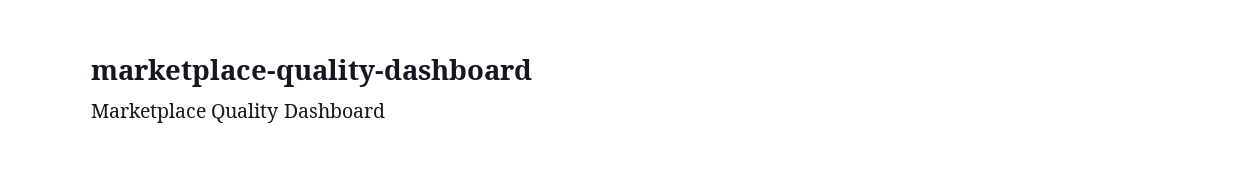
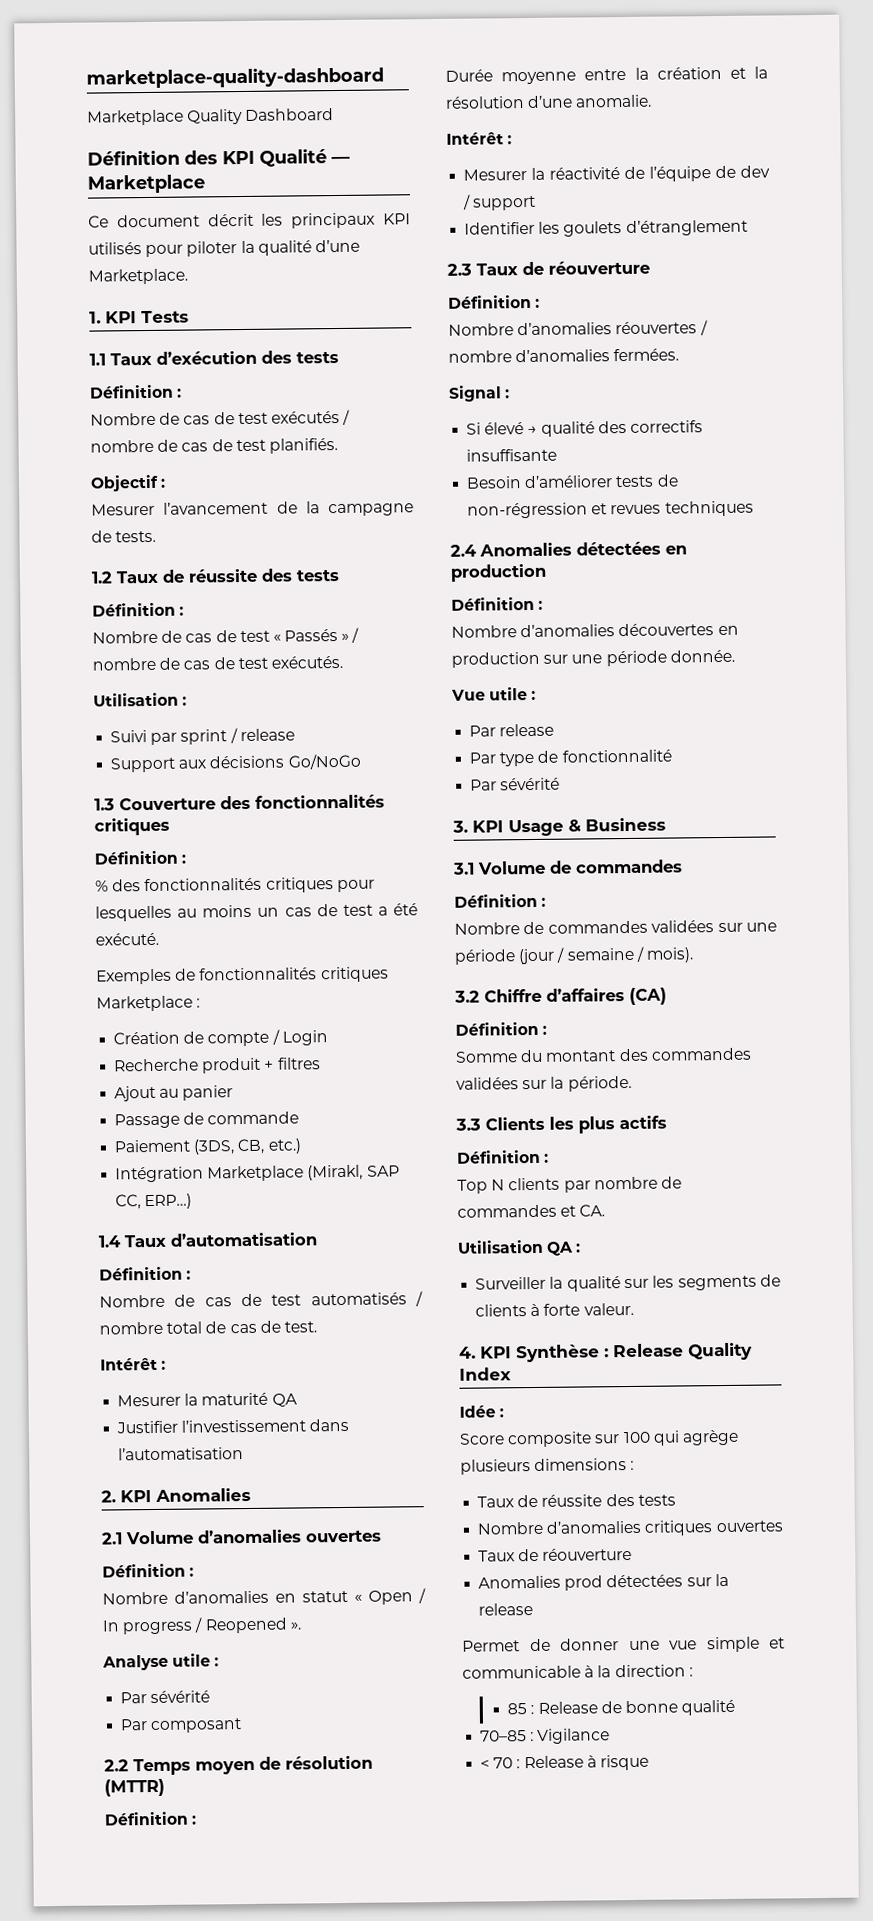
+ Définition des KPI Qualité — Marketplace
+ Ce document décrit les principaux KPI utilisés pour piloter la qualité d’une Marketplace.
+ 1. KPI Tests
+ 1.1 Taux d’exécution des tests
+ Définition :
+ Nombre de cas de test exécutés / nombre de cas de test planifiés.
+ Objectif :
+ Mesurer l’avancement de la campagne de tests.
+ 1.2 Taux de réussite des tests
+ Définition :
+ Nombre de cas de test « Passés » / nombre de cas de test exécutés.
+ Utilisation :
+ Suivi par sprint / release
+ Support aux décisions Go/NoGo
+ 1.3 Couverture des fonctionnalités critiques
+ Définition :
+ % des fonctionnalités critiques pour lesquelles au moins un cas de test a été exécuté.
+ Exemples de fonctionnalités critiques Marketplace :
+ Création de compte / Login
+ Recherche produit + filtres
+ Ajout au panier
+ Passage de commande
+ Paiement (3DS, CB, etc.)
+ Intégration Marketplace (Mirakl, SAP CC, ERP…)
+ 1.4 Taux d’automatisation
+ Définition :
+ Nombre de cas de test automatisés / nombre total de cas de test.
+ Intérêt :
+ Mesurer la maturité QA
+ Justifier l’investissement dans l’automatisation
+ 2. KPI Anomalies
+ 2.1 Volume d’anomalies ouvertes
+ Définition :
+ Nombre d’anomalies en statut « Open / In progress / Reopened ».
+ Analyse utile :
+ Par sévérité
+ Par composant
+ 2.2 Temps moyen de résolution (MTTR)
+ Définition :
+ Durée moyenne entre la création et la résolution d’une anomalie.
+ Intérêt :
+ Mesurer la réactivité de l’équipe de dev / support
+ Identifier les goulets d’étranglement
+ 2.3 Taux de réouverture
+ Définition :
+ Nombre d’anomalies réouvertes / nombre d’anomalies fermées.
+ Signal :
+ Si élevé → qualité des correctifs insuffisante
+ Besoin d’améliorer tests de non-régression et revues techniques
+ 2.4 Anomalies détectées en production
+ Définition :
+ Nombre d’anomalies découvertes en production sur une période donnée.
+ Vue utile :
+ Par release
+ Par type de fonctionnalité
+ Par sévérité
+ 3. KPI Usage & Business
+ 3.1 Volume de commandes
+ Définition :
+ Nombre de commandes validées sur une période (jour / semaine / mois).
+ 3.2 Chiffre d’affaires (CA)
+ Définition :
+ Somme du montant des commandes validées sur la période.
+ 3.3 Clients les plus actifs
+ Définition :
+ Top N clients par nombre de commandes et CA.
+ Utilisation QA :
+ Surveiller la qualité sur les segments de clients à forte valeur.
+ 4. KPI Synthèse : Release Quality Index
+ Idée :
+ Score composite sur 100 qui agrège plusieurs dimensions :
+ Taux de réussite des tests
+ Nombre d’anomalies critiques ouvertes
+ Taux de réouverture
+ Anomalies prod détectées sur la release
+ Permet de donner une vue simple et communicable à la direction :
+ 85 : Release de bonne qualité
+ 70–85 : Vigilance
+ < 70 : Release à risque

